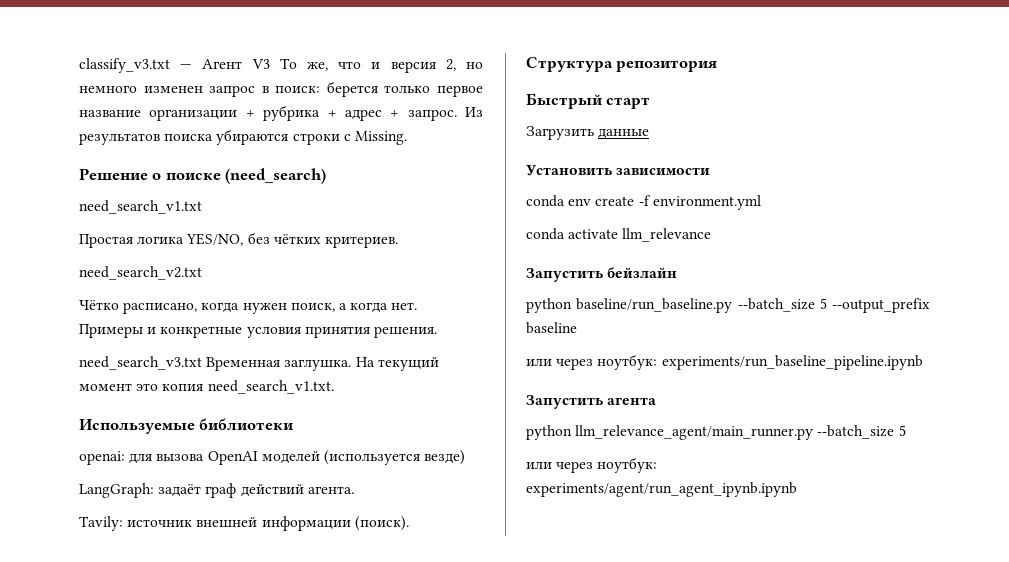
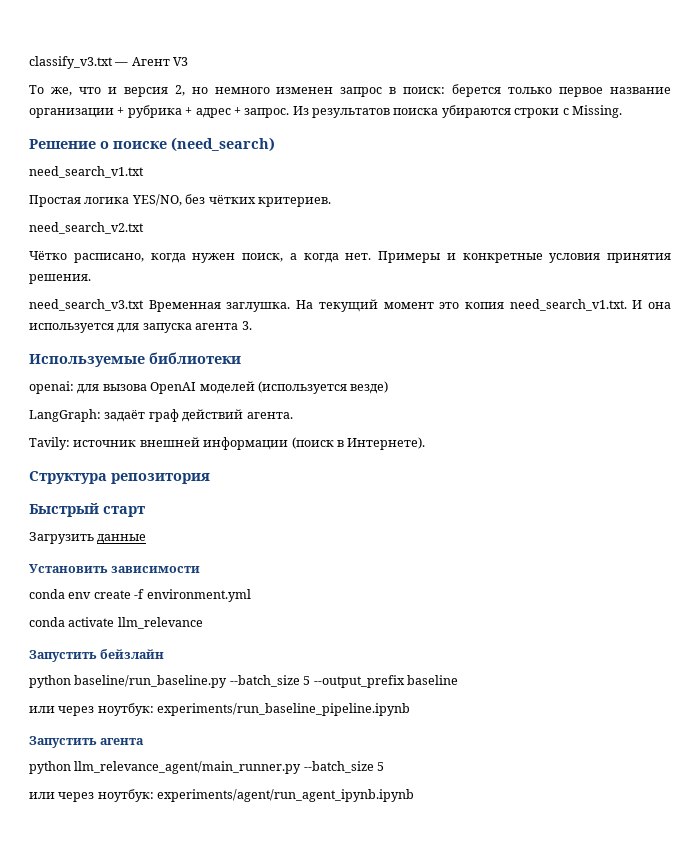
- classify_v3.txt — Агент V3 То же, что и версия 2, но немного изменен запрос в поиск: берется только первое название организации + рубрика + адрес + запрос.
+ classify_v3.txt — Агент V3
+ То же, что и версия 2, но немного изменен запрос в поиск: берется только первое название организации + рубрика + адрес + запрос.
- На текущий момент это копия need_search_v1.txt.
+ На текущий момент это копия need_search_v1.txt. И она используется для запуска агента 3.
- Tavily: источник внешней информации (поиск).
+ Tavily: источник внешней информации (поиск в Интернете).

